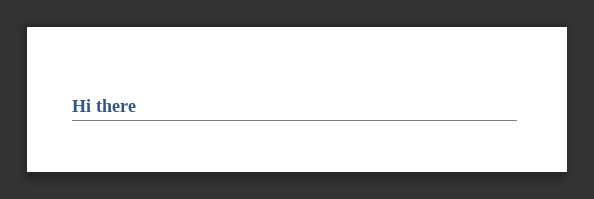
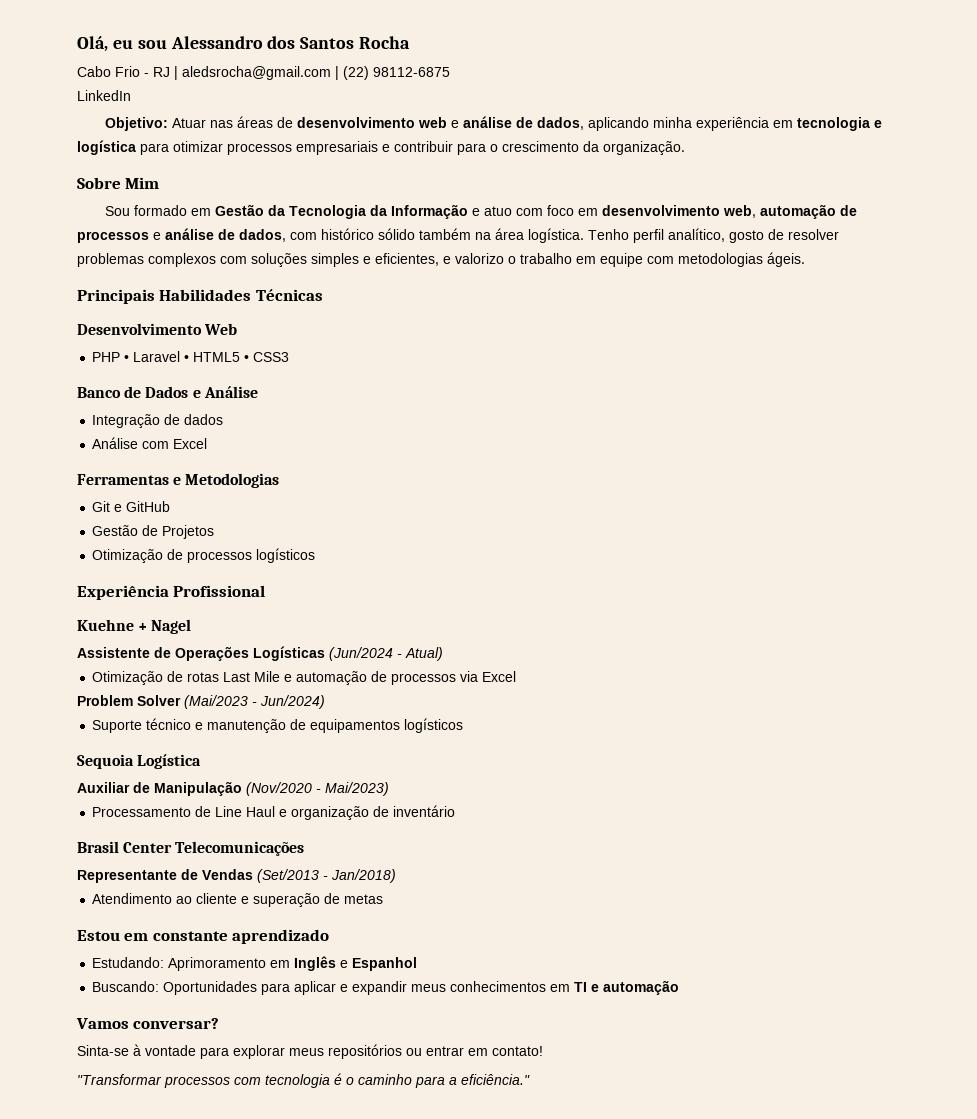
- Hi there
+ Olá, eu sou Alessandro dos Santos Rocha
+ Cabo Frio - RJ | aledsrocha@gmail.com | (22) 98112-6875
+ LinkedIn
+ Objetivo: Atuar nas áreas de desenvolvimento web e análise de dados, aplicando minha experiência em tecnologia e logística para otimizar processos empresariais e contribuir para o crescimento da organização.
+ Sobre Mim
+ Sou formado em Gestão da Tecnologia da Informação e atuo com foco em desenvolvimento web, automação de processos e análise de dados, com histórico sólido também na área logística. Tenho perfil analítico, gosto de resolver problemas complexos com soluções simples e eficientes, e valorizo o trabalho em equipe com metodologias ágeis.
+ Principais Habilidades Técnicas
+ Desenvolvimento Web
+ PHP • Laravel • HTML5 • CSS3
+ Banco de Dados e Análise
+ Integração de dados
+ Análise com Excel
+ Ferramentas e Metodologias
+ Git e GitHub
+ Gestão de Projetos
+ Otimização de processos logísticos
+ Experiência Profissional
+ Kuehne + Nagel
+ Assistente de Operações Logísticas (Jun/2024 - Atual)
+ Otimização de rotas Last Mile e automação de processos via Excel
+ Problem Solver (Mai/2023 - Jun/2024)
+ Suporte técnico e manutenção de equipamentos logísticos
+ Sequoia Logística
+ Auxiliar de Manipulação (Nov/2020 - Mai/2023)
+ Processamento de Line Haul e organização de inventário
+ Brasil Center Telecomunicações
+ Representante de Vendas (Set/2013 - Jan/2018)
+ Atendimento ao cliente e superação de metas
+ Estou em constante aprendizado
+ Estudando: Aprimoramento em Inglês e Espanhol
+ Buscando: Oportunidades para aplicar e expandir meus conhecimentos em TI e automação
+ Vamos conversar?
+ Sinta-se à vontade para explorar meus repositórios ou entrar em contato!
+ "Transformar processos com tecnologia é o caminho para a eficiência."

